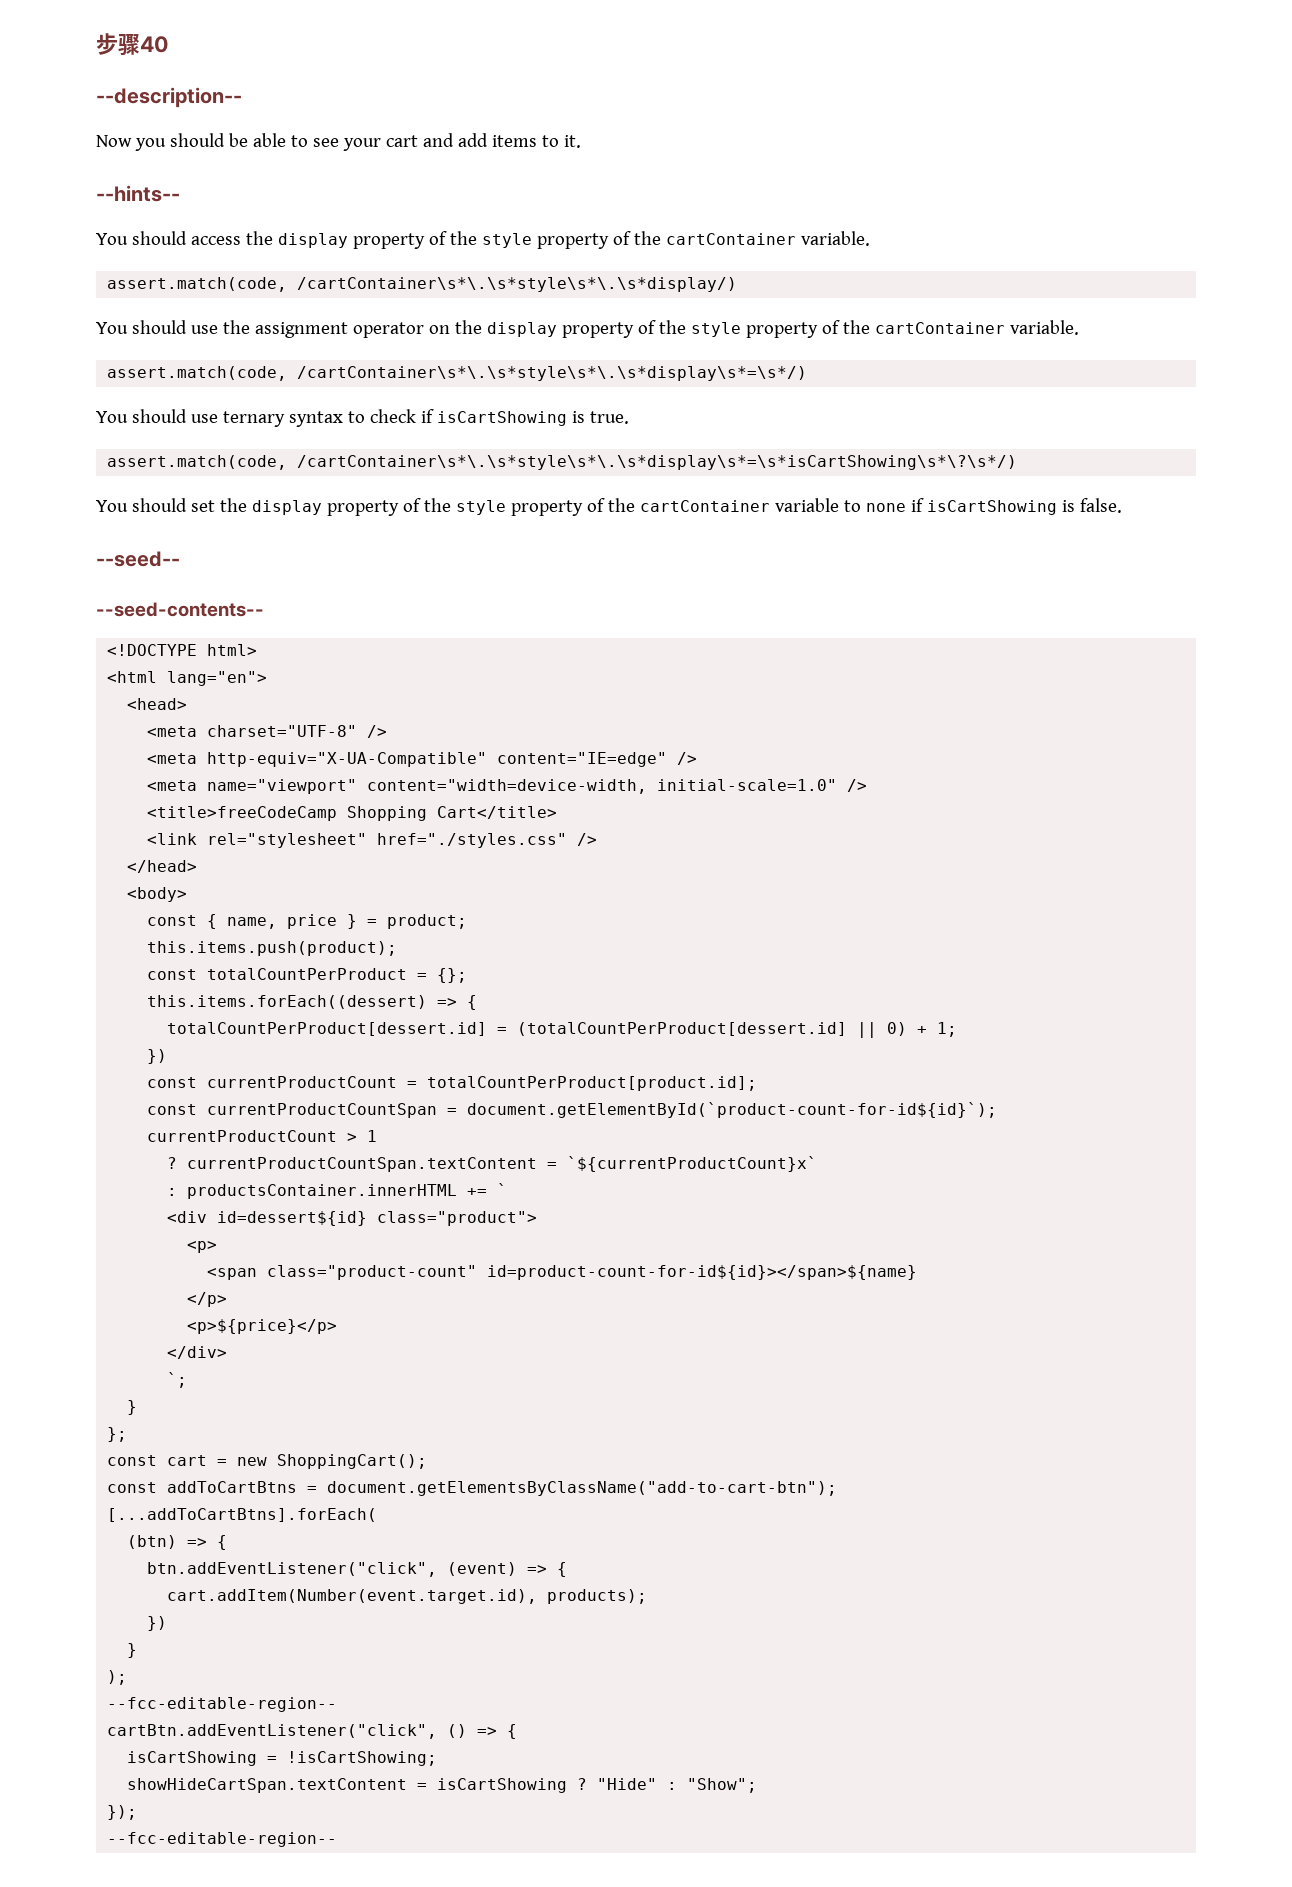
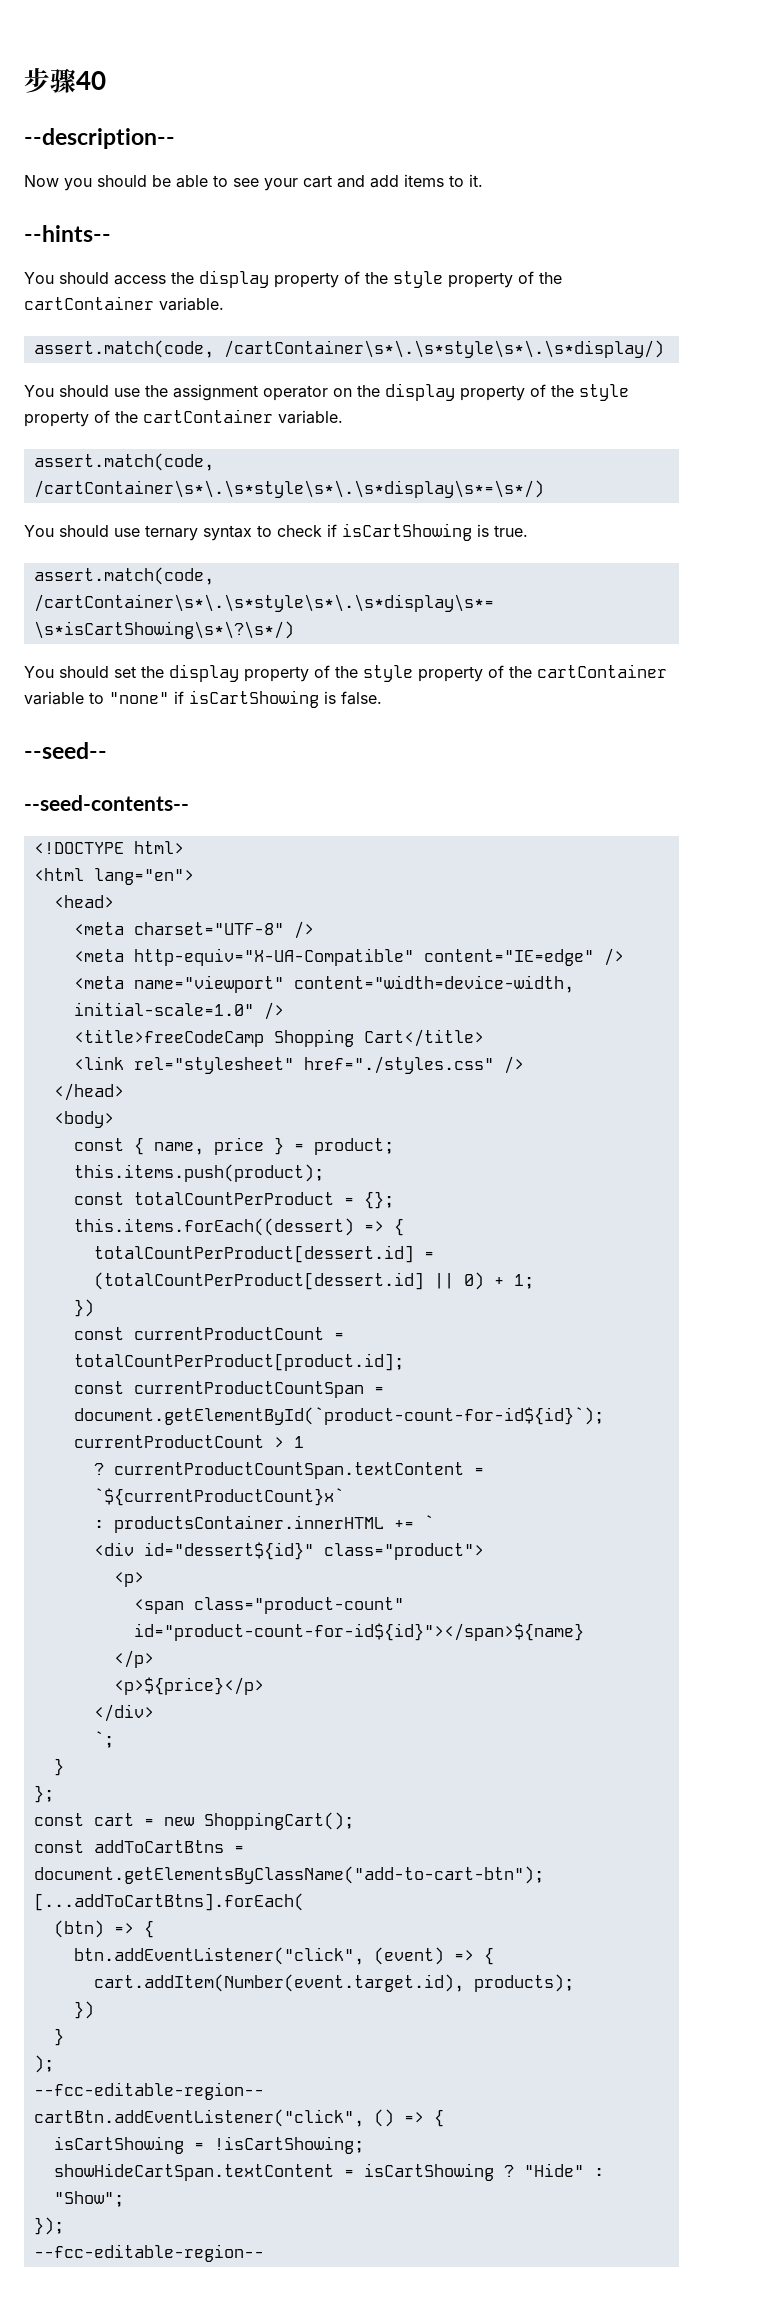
- You should set the display property of the style property of the cartContainer variable to none if isCartShowing is false.
+ You should set the display property of the style property of the cartContainer variable to "none" if isCartShowing is false.
- <div id=dessert${id} class="product">
+ <div id="dessert${id}" class="product">
- <span class="product-count" id=product-count-for-id${id}></span>${name}
+ <span class="product-count" id="product-count-for-id${id}"></span>${name}

